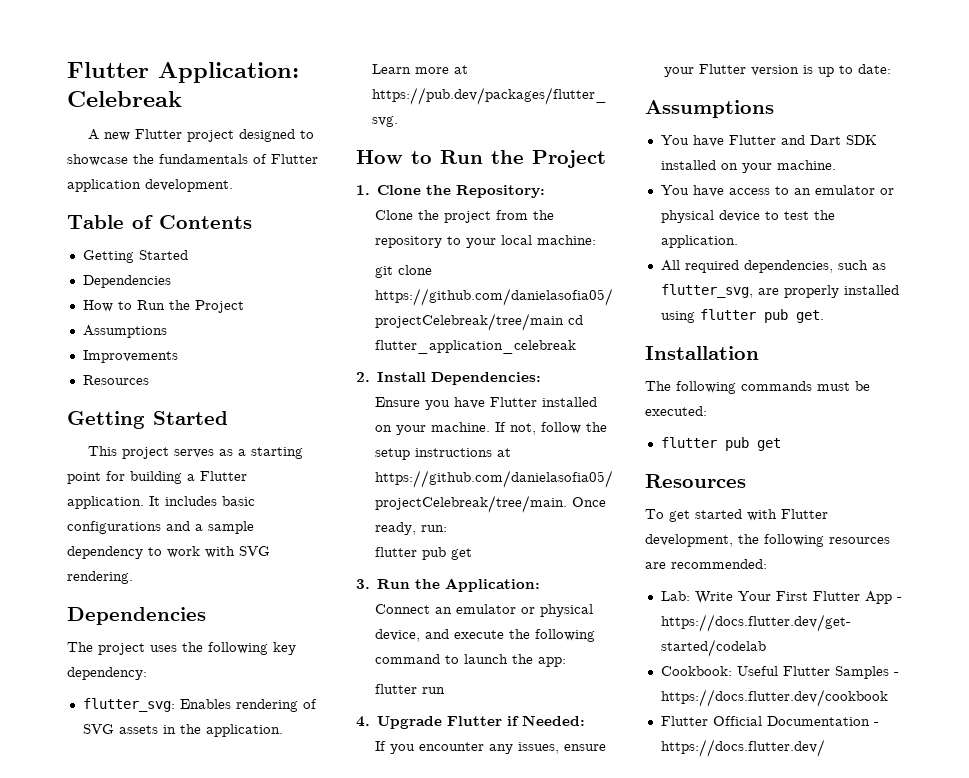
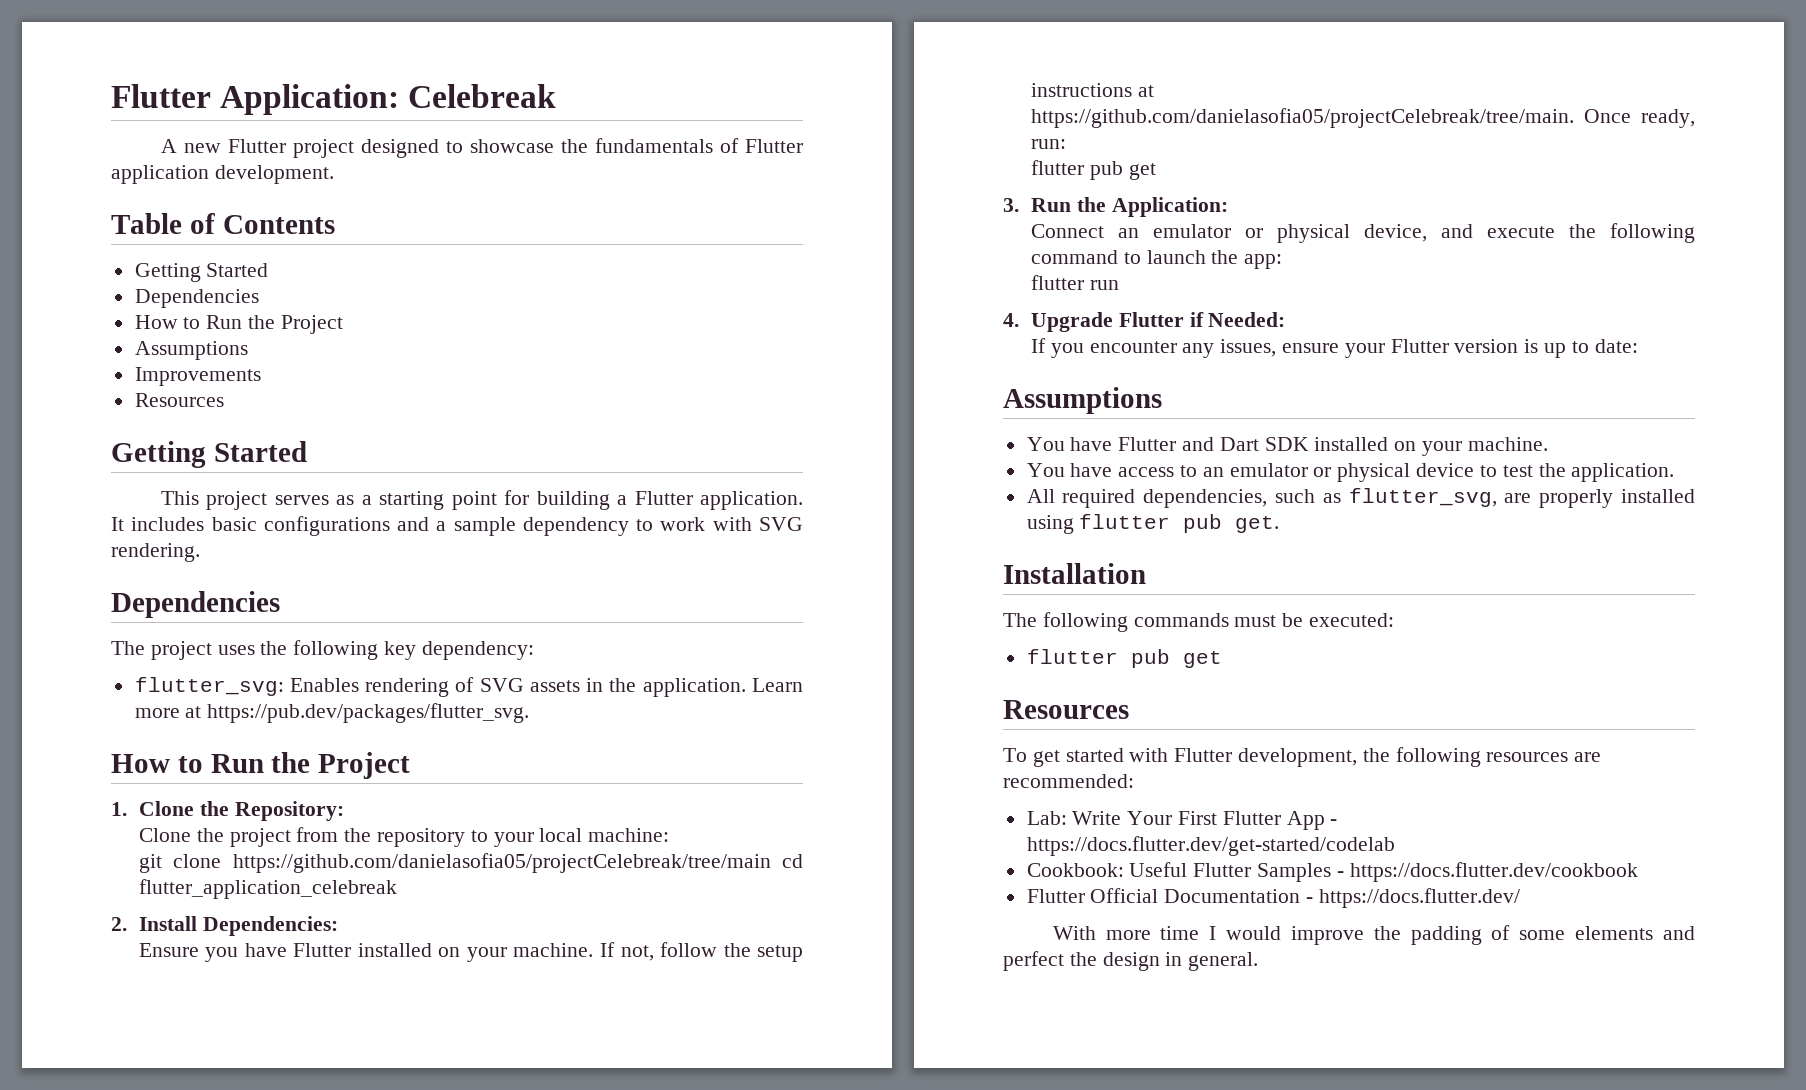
+ With more time I would improve the padding of some elements and perfect the design in general.

